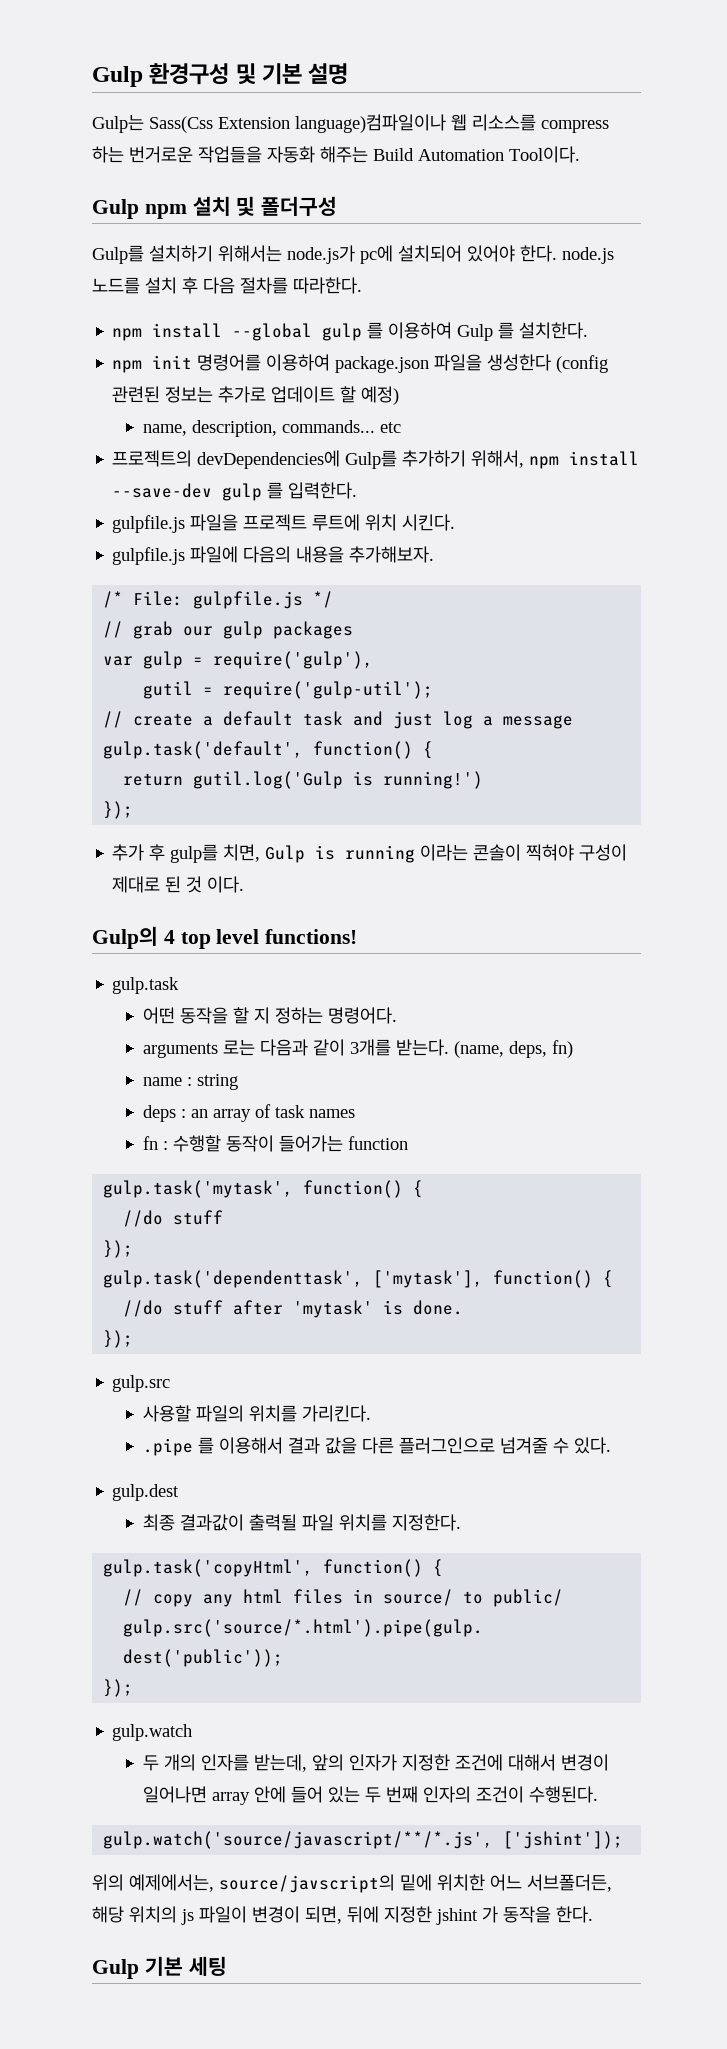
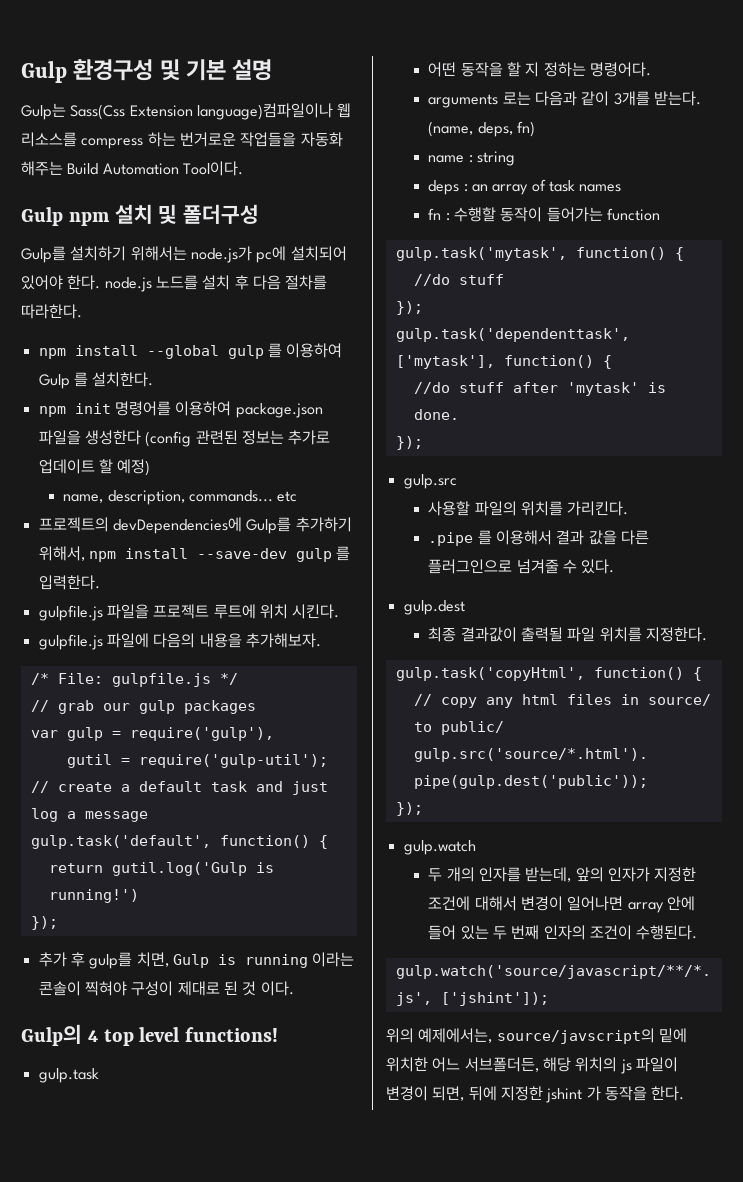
- Gulp 기본 세팅

